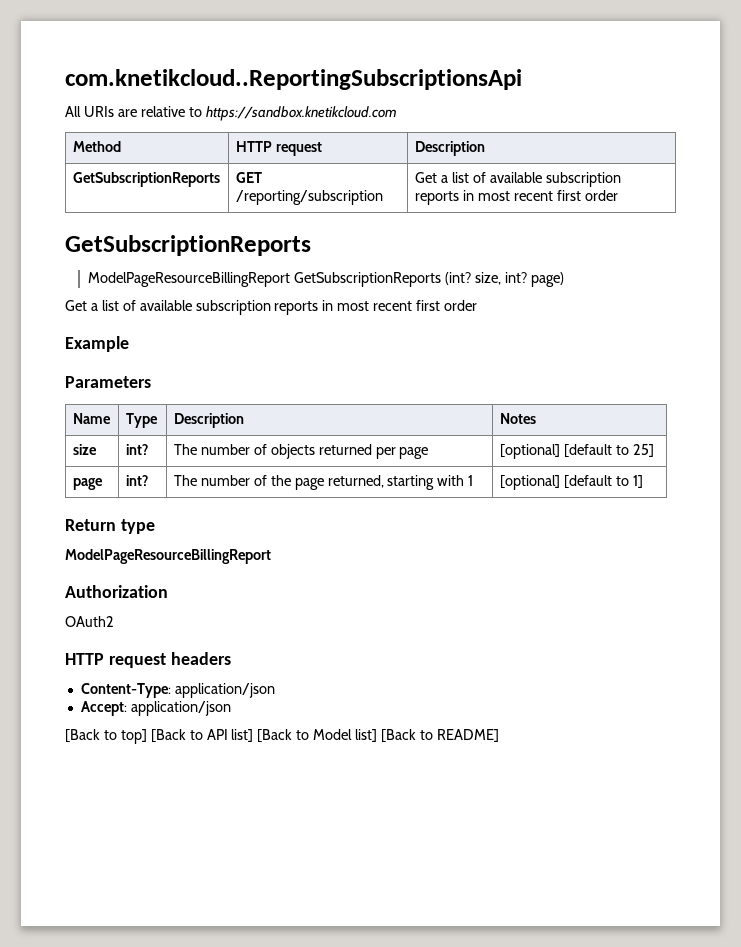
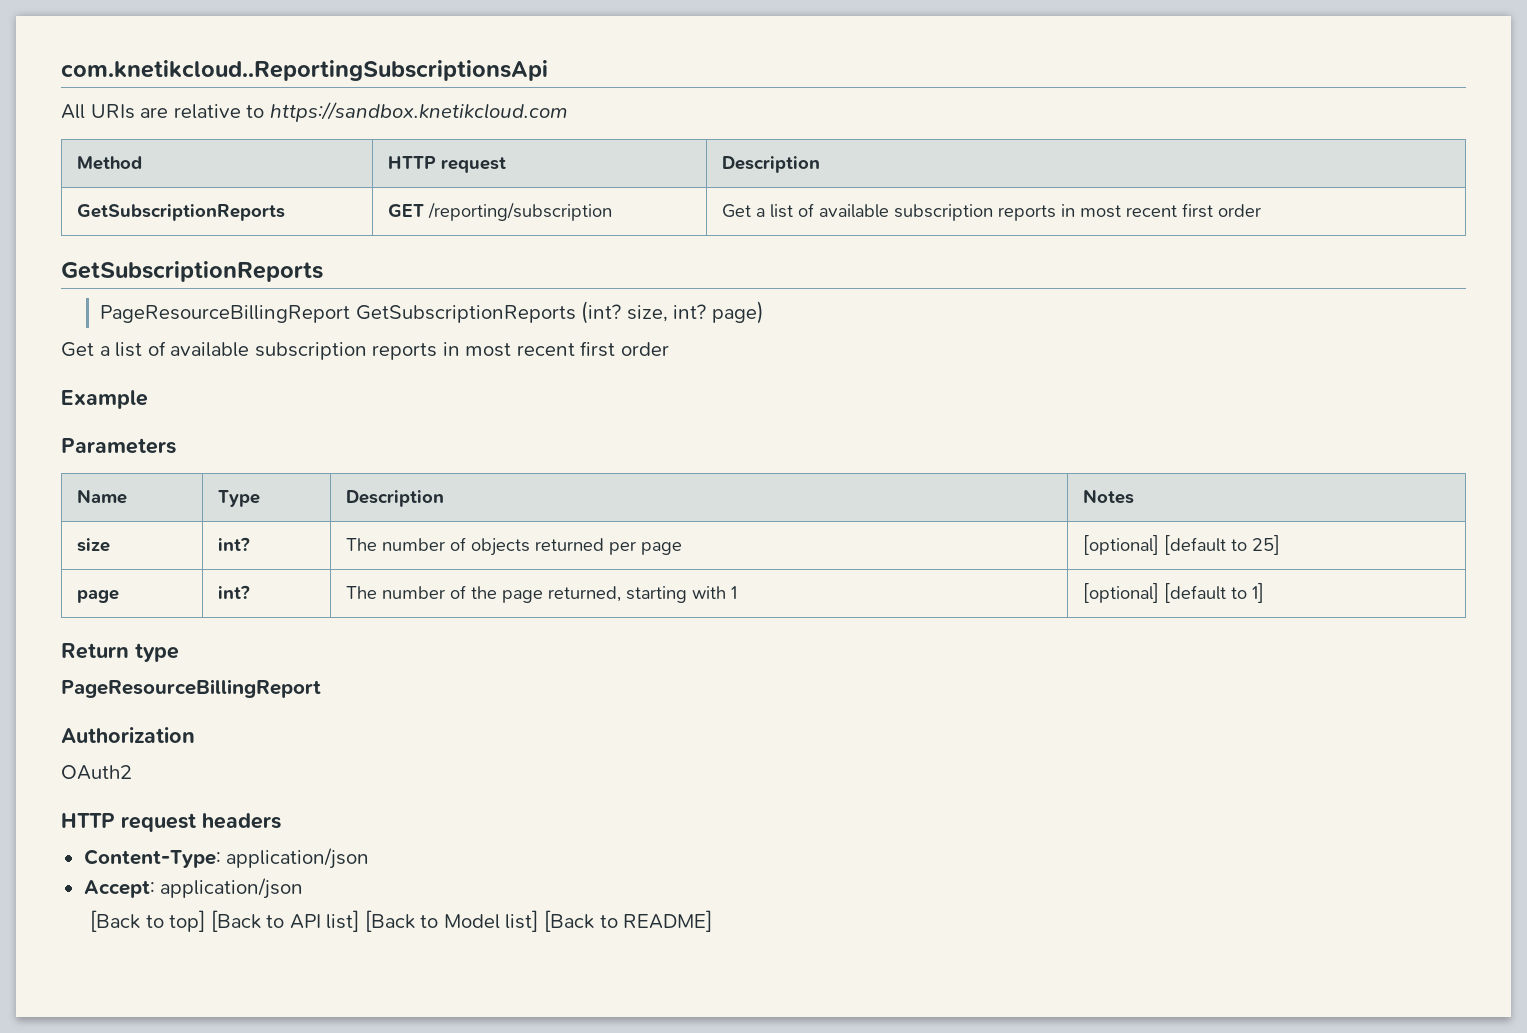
- ModelPageResourceBillingReport GetSubscriptionReports (int? size, int? page)
+ PageResourceBillingReport GetSubscriptionReports (int? size, int? page)
  Return type
- ModelPageResourceBillingReport
+ PageResourceBillingReport

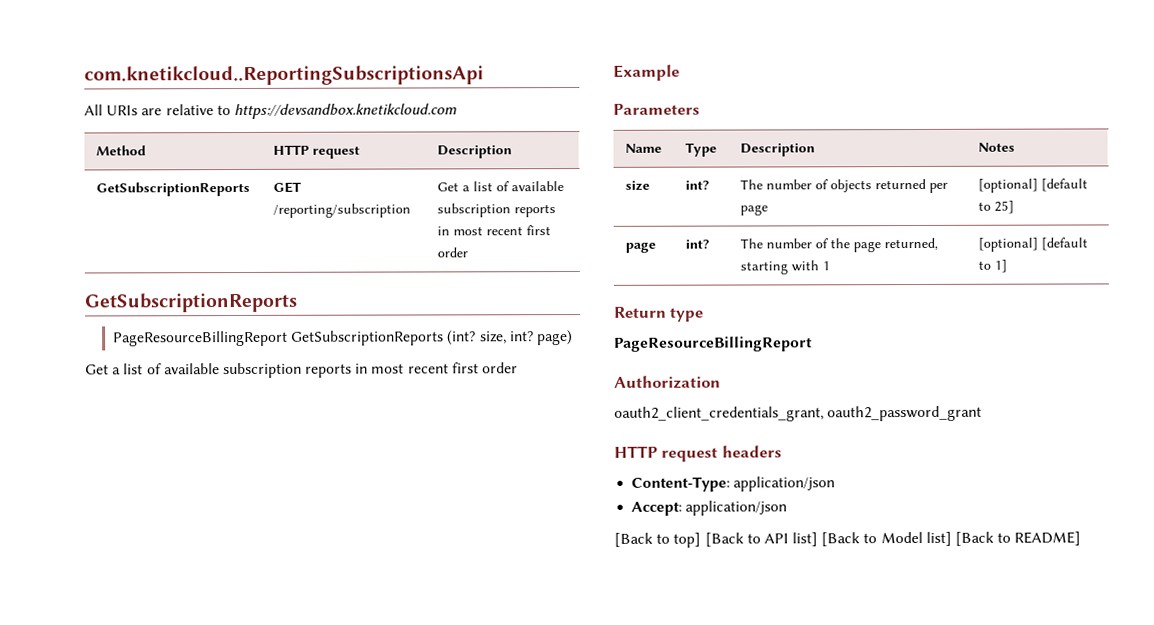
- All URIs are relative to https://sandbox.knetikcloud.com
+ All URIs are relative to https://devsandbox.knetikcloud.com
- OAuth2
+ oauth2_client_credentials_grant, oauth2_password_grant

